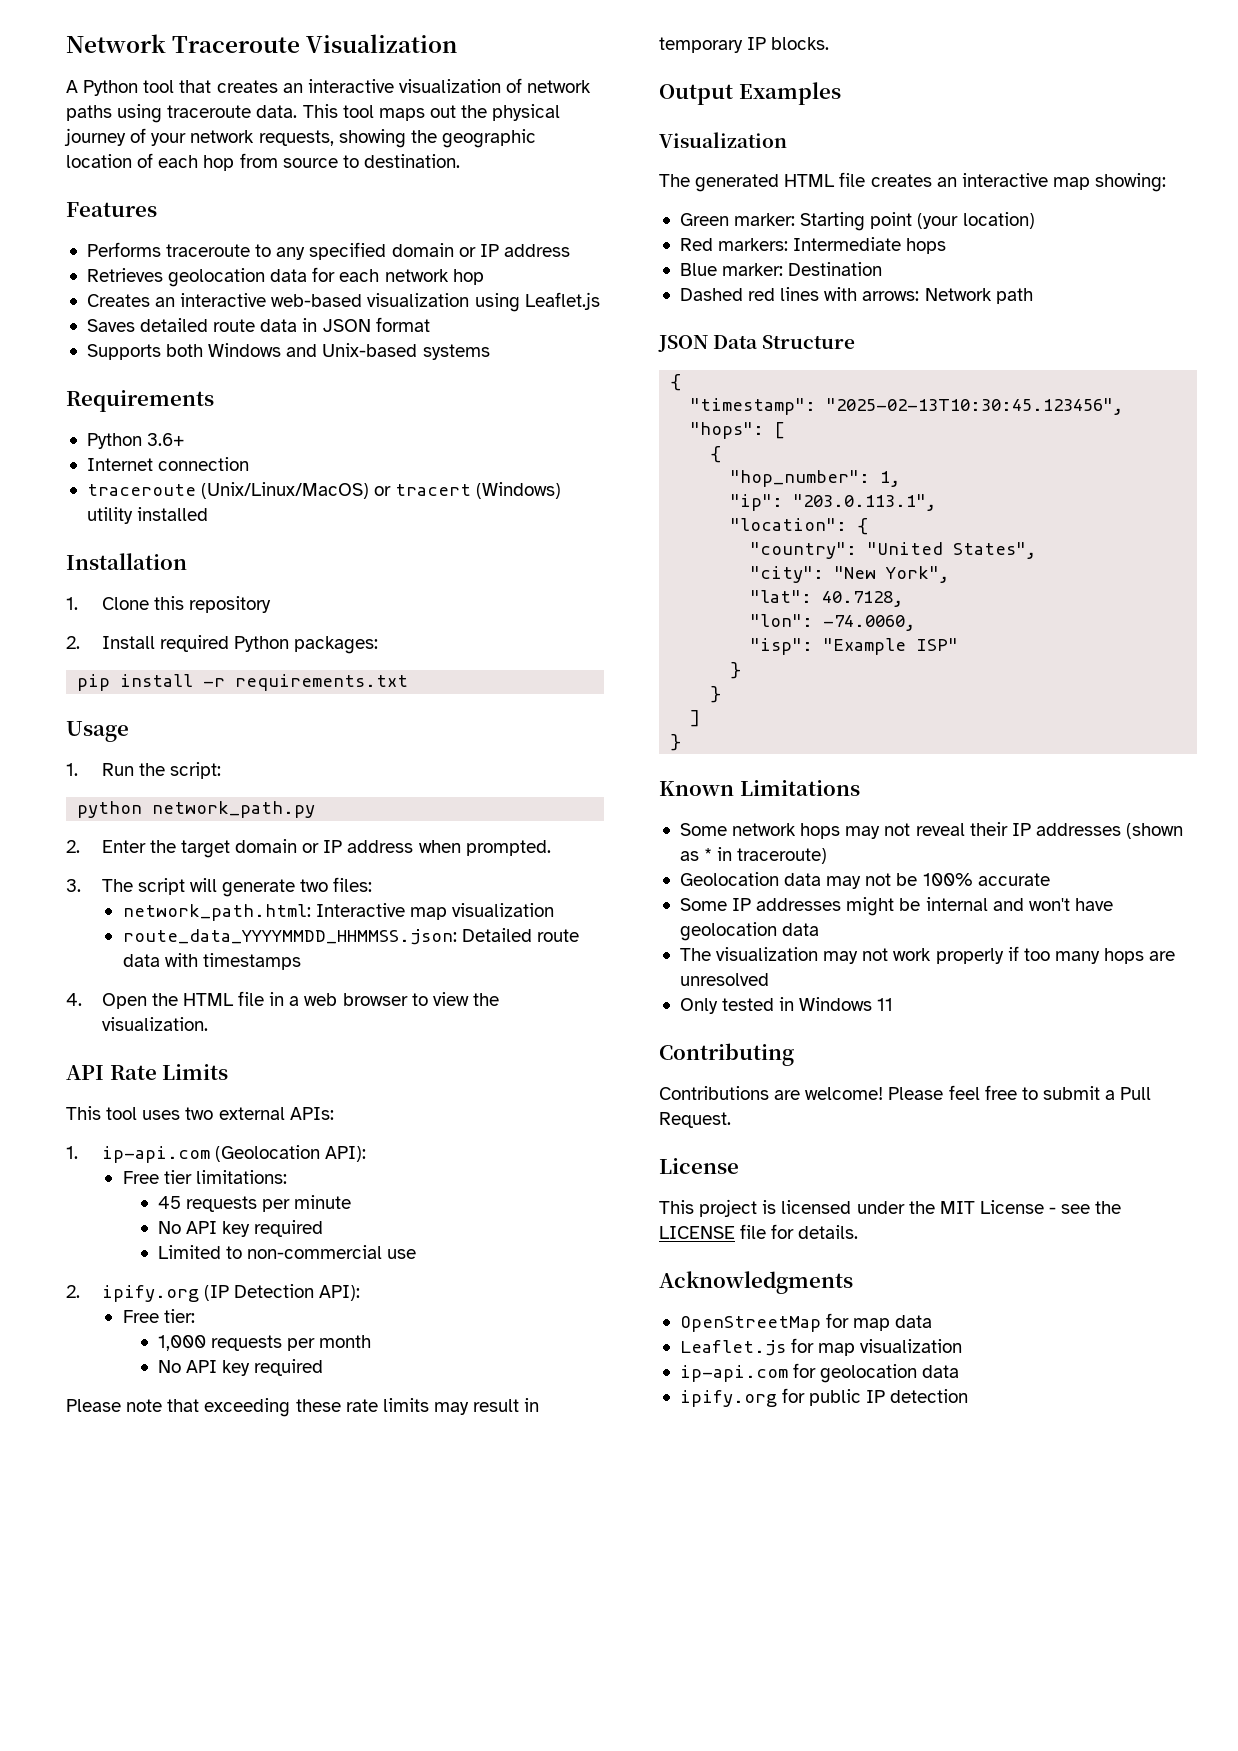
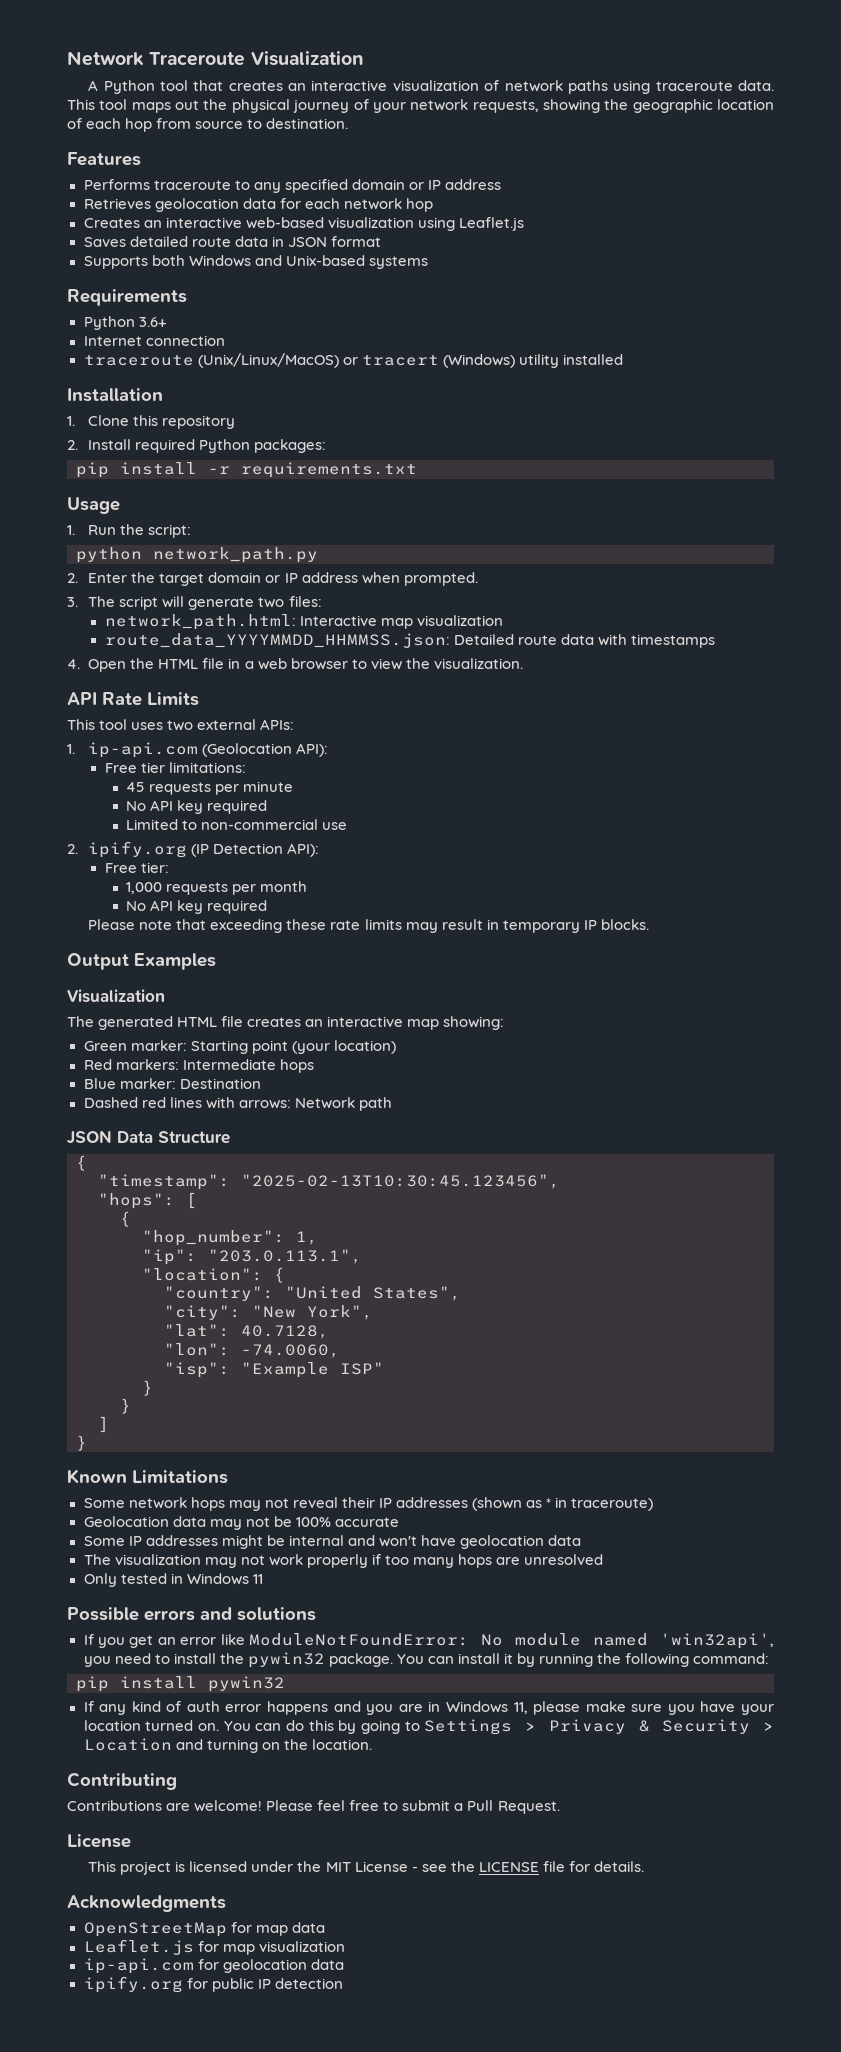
+ Possible errors and solutions
+ If you get an error like ModuleNotFoundError: No module named 'win32api', you need to install the pywin32 package. You can install it by running the following command:
+ pip install pywin32
+ If any kind of auth error happens and you are in Windows 11, please make sure you have your location turned on. You can do this by going to Settings > Privacy & Security > Location and turning on the location.

